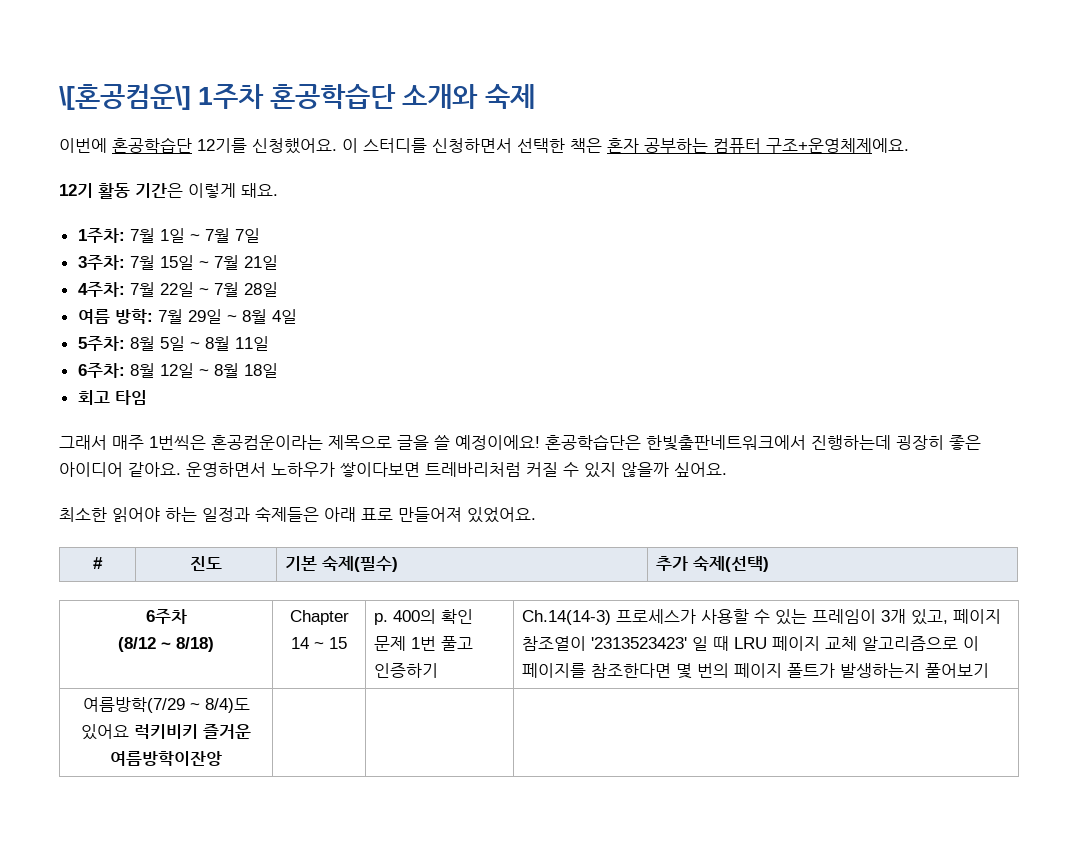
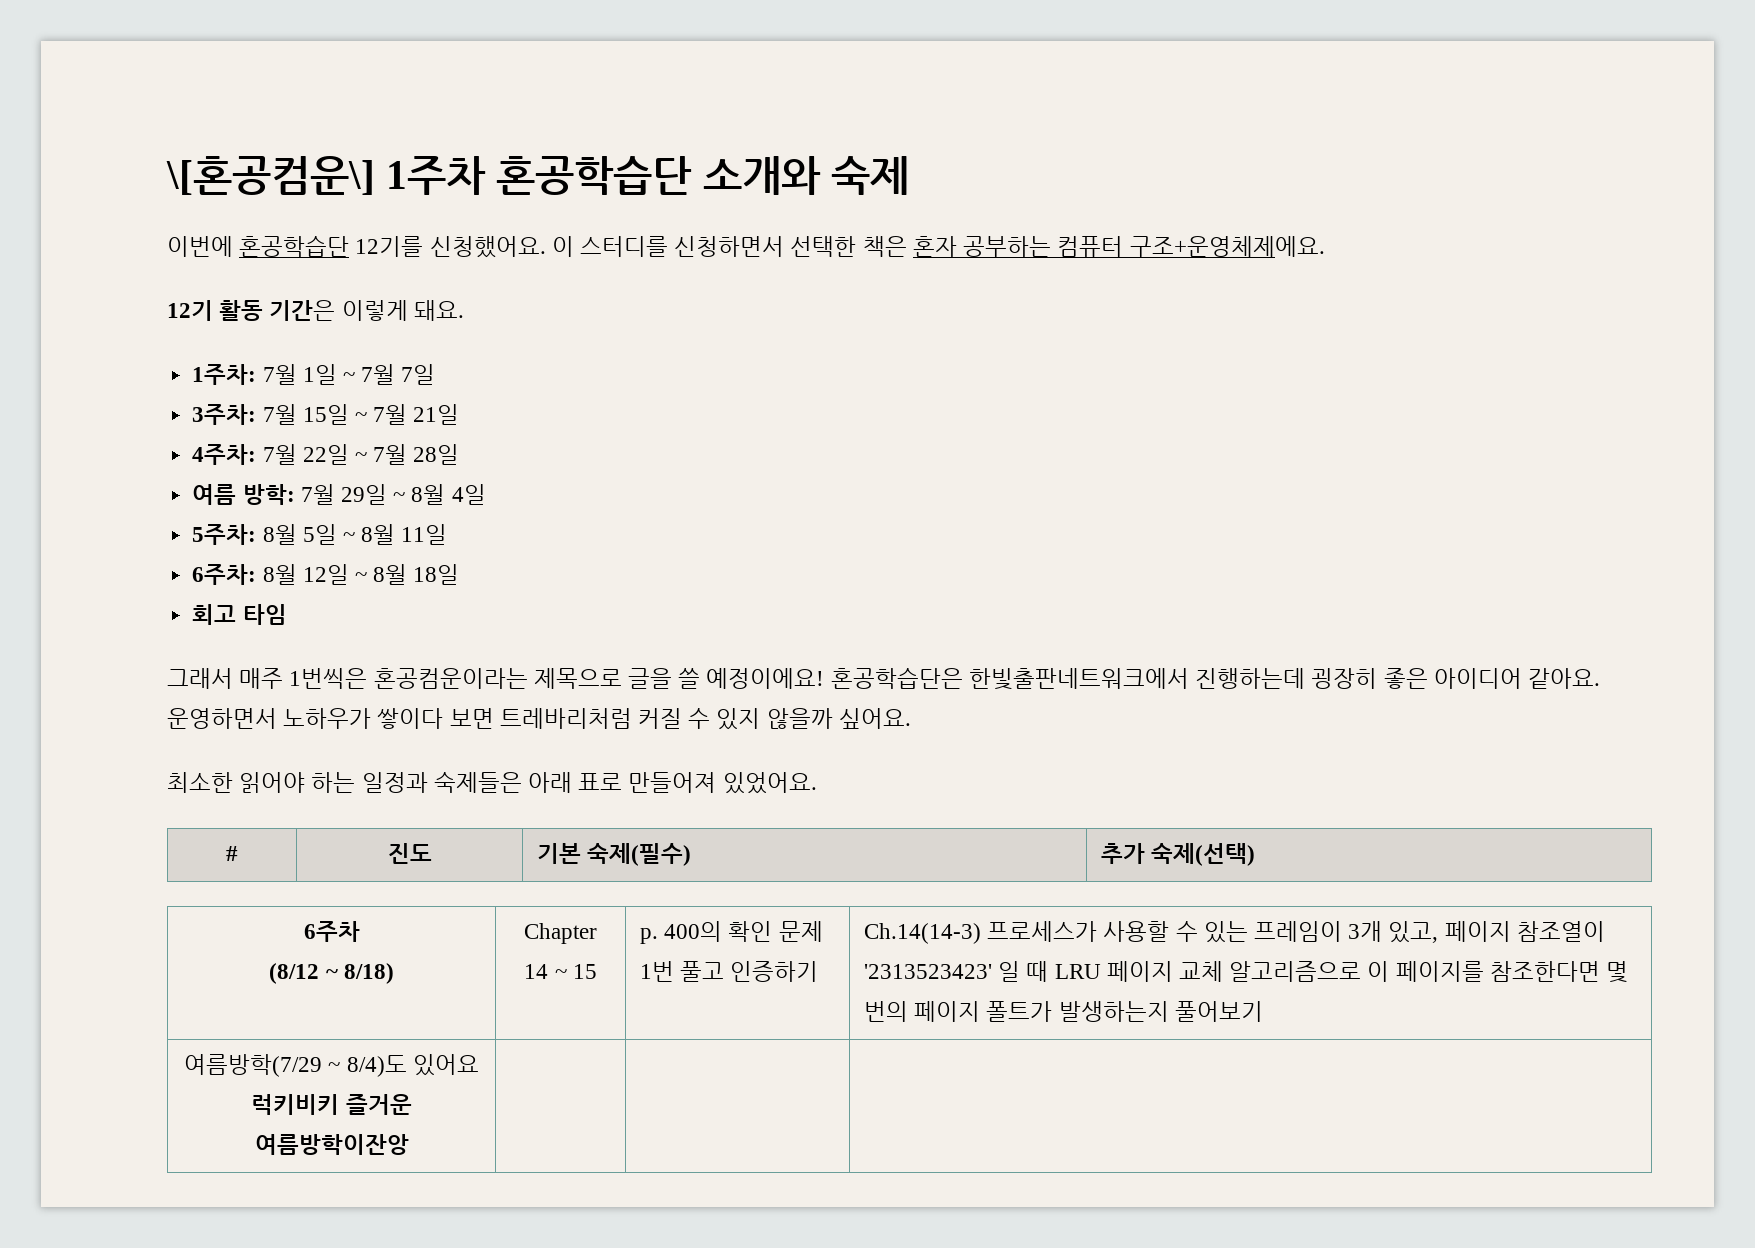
- 운영하면서 노하우가 쌓이다보면 트레바리처럼 커질 수 있지 않을까 싶어요.
+ 운영하면서 노하우가 쌓이다 보면 트레바리처럼 커질 수 있지 않을까 싶어요.

